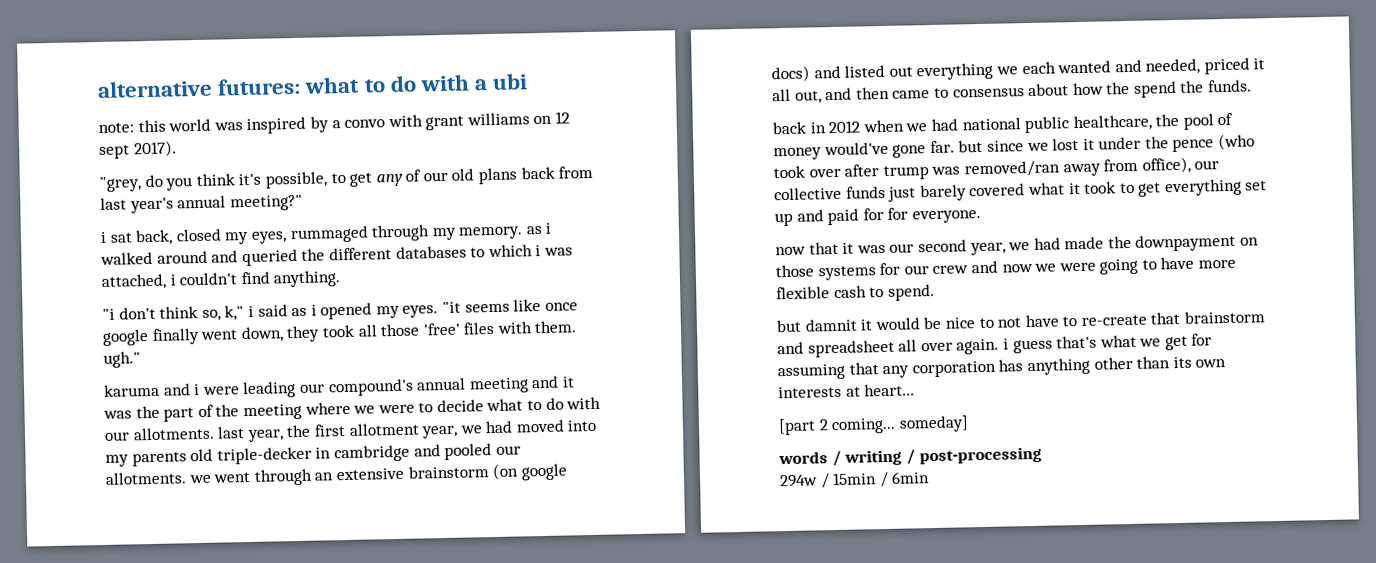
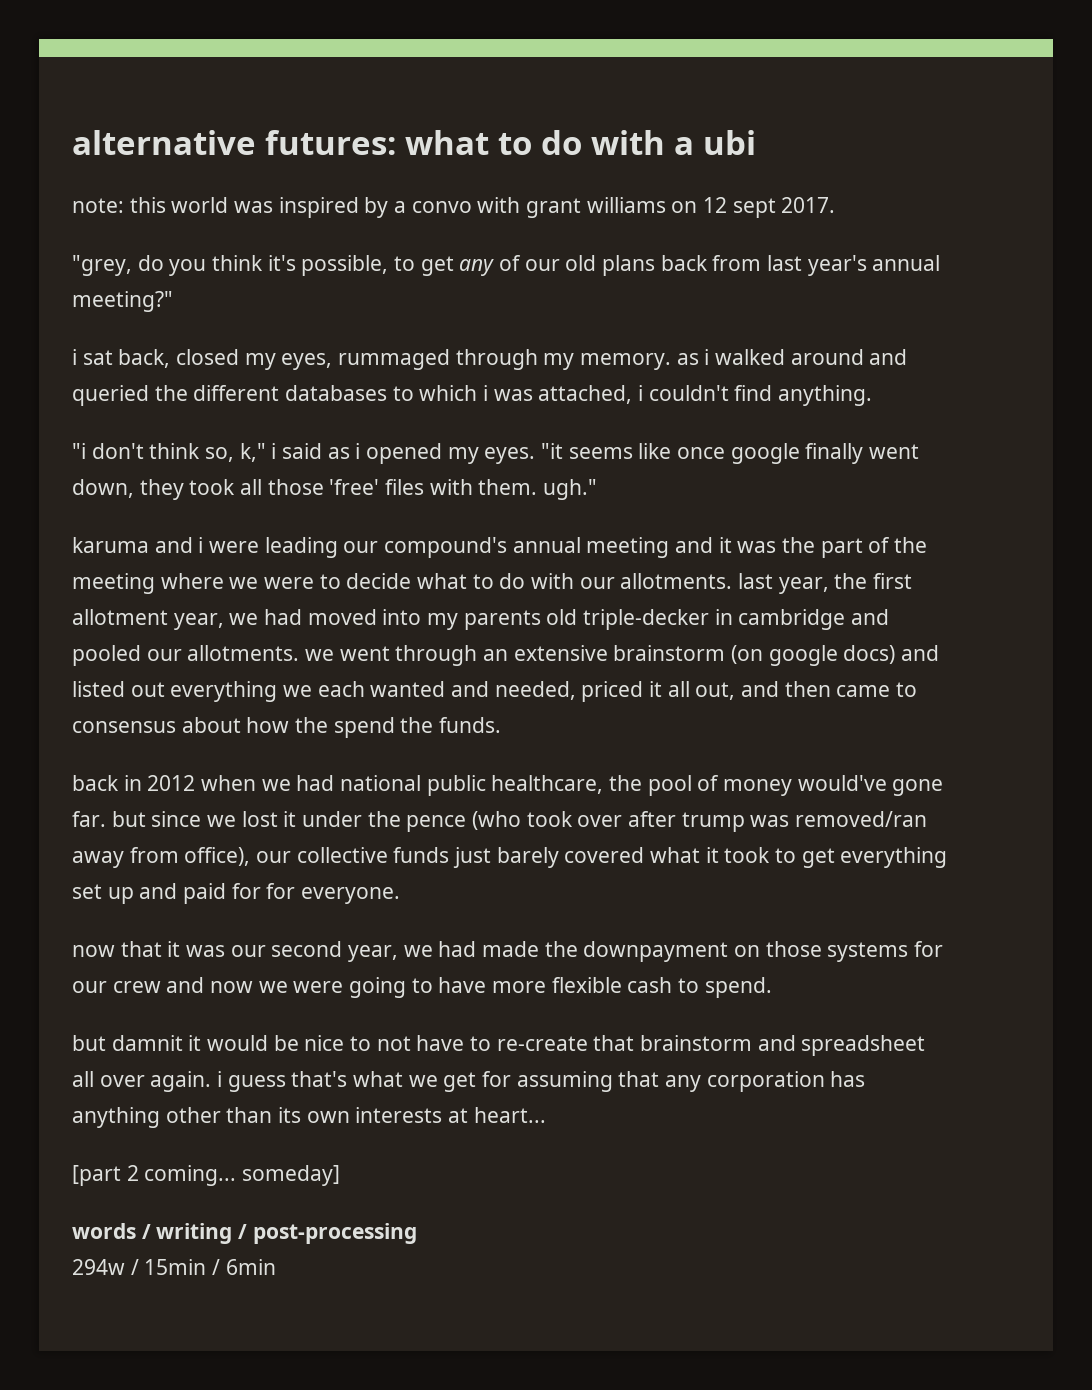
- note: this world was inspired by a convo with grant williams on 12 sept 2017).
+ note: this world was inspired by a convo with grant williams on 12 sept 2017.

